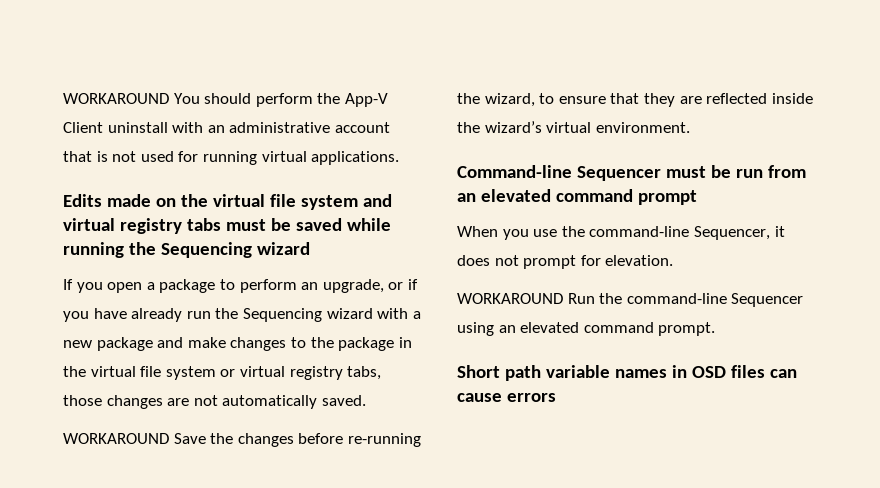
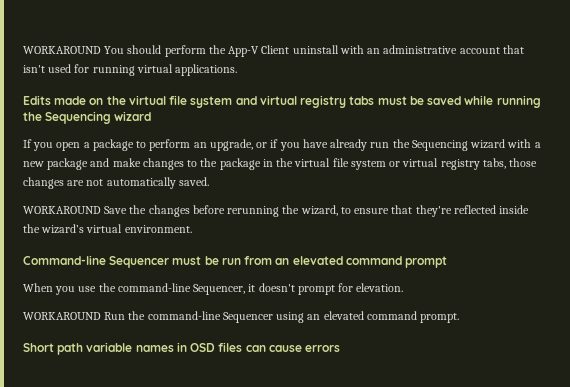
- WORKAROUND You should perform the App-V Client uninstall with an administrative account that is not used for running virtual applications.
+ WORKAROUND You should perform the App-V Client uninstall with an administrative account that isn't used for running virtual applications.
- WORKAROUND Save the changes before re-running the wizard, to ensure that they are reflected inside the wizard’s virtual environment.
+ WORKAROUND Save the changes before rerunning the wizard, to ensure that they're reflected inside the wizard’s virtual environment.
- When you use the command-line Sequencer, it does not prompt for elevation.
+ When you use the command-line Sequencer, it doesn't prompt for elevation.

